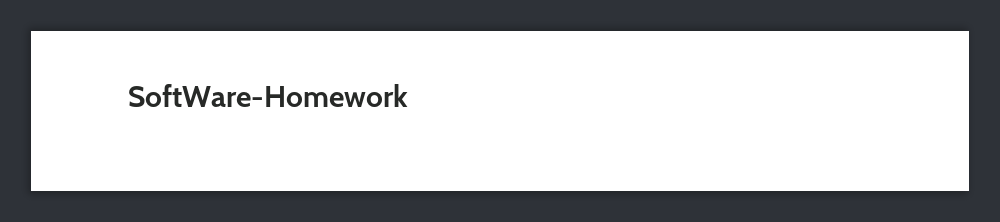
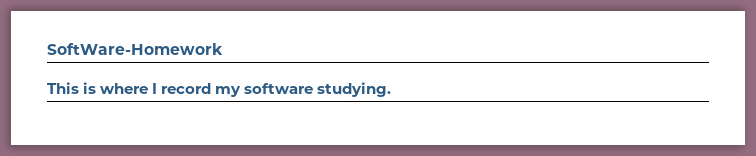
+ This is where I record my software studying.

